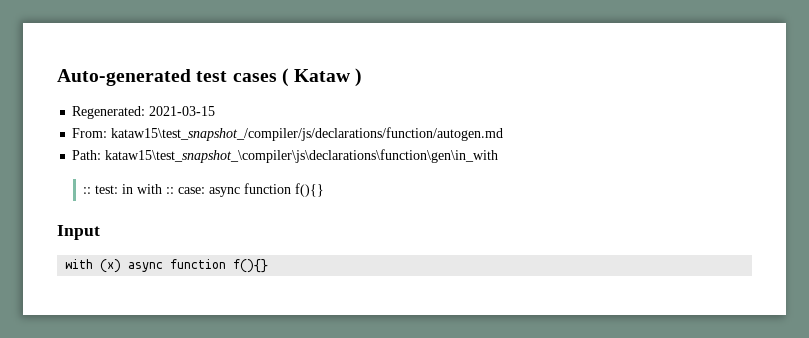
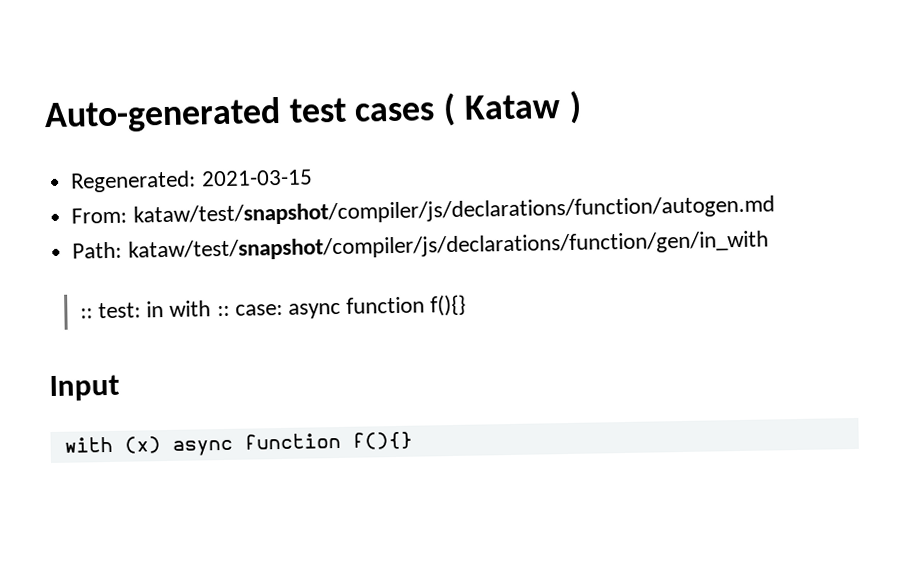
- From: kataw15\test_snapshot_/compiler/js/declarations/function/autogen.md
+ From: kataw/test/snapshot/compiler/js/declarations/function/autogen.md
- Path: kataw15\test_snapshot_\compiler\js\declarations\function\gen\in_with
+ Path: kataw/test/snapshot/compiler/js/declarations/function/gen/in_with

